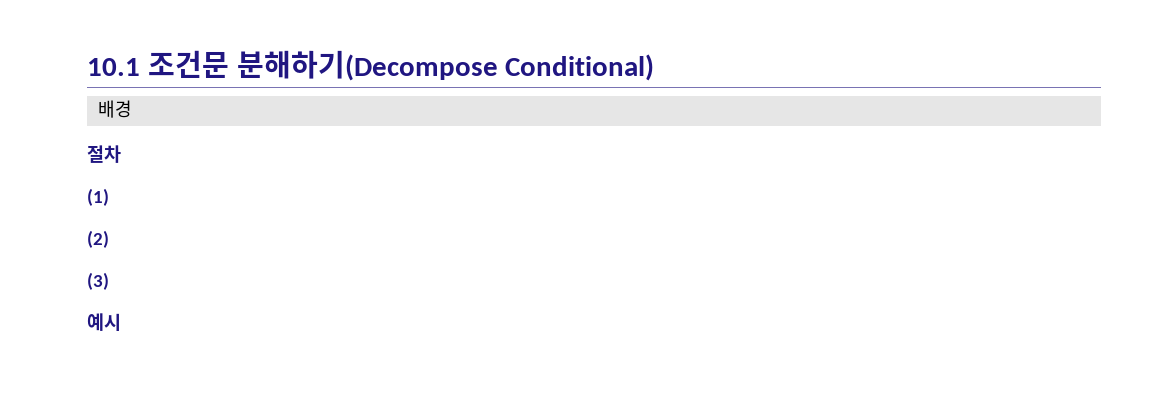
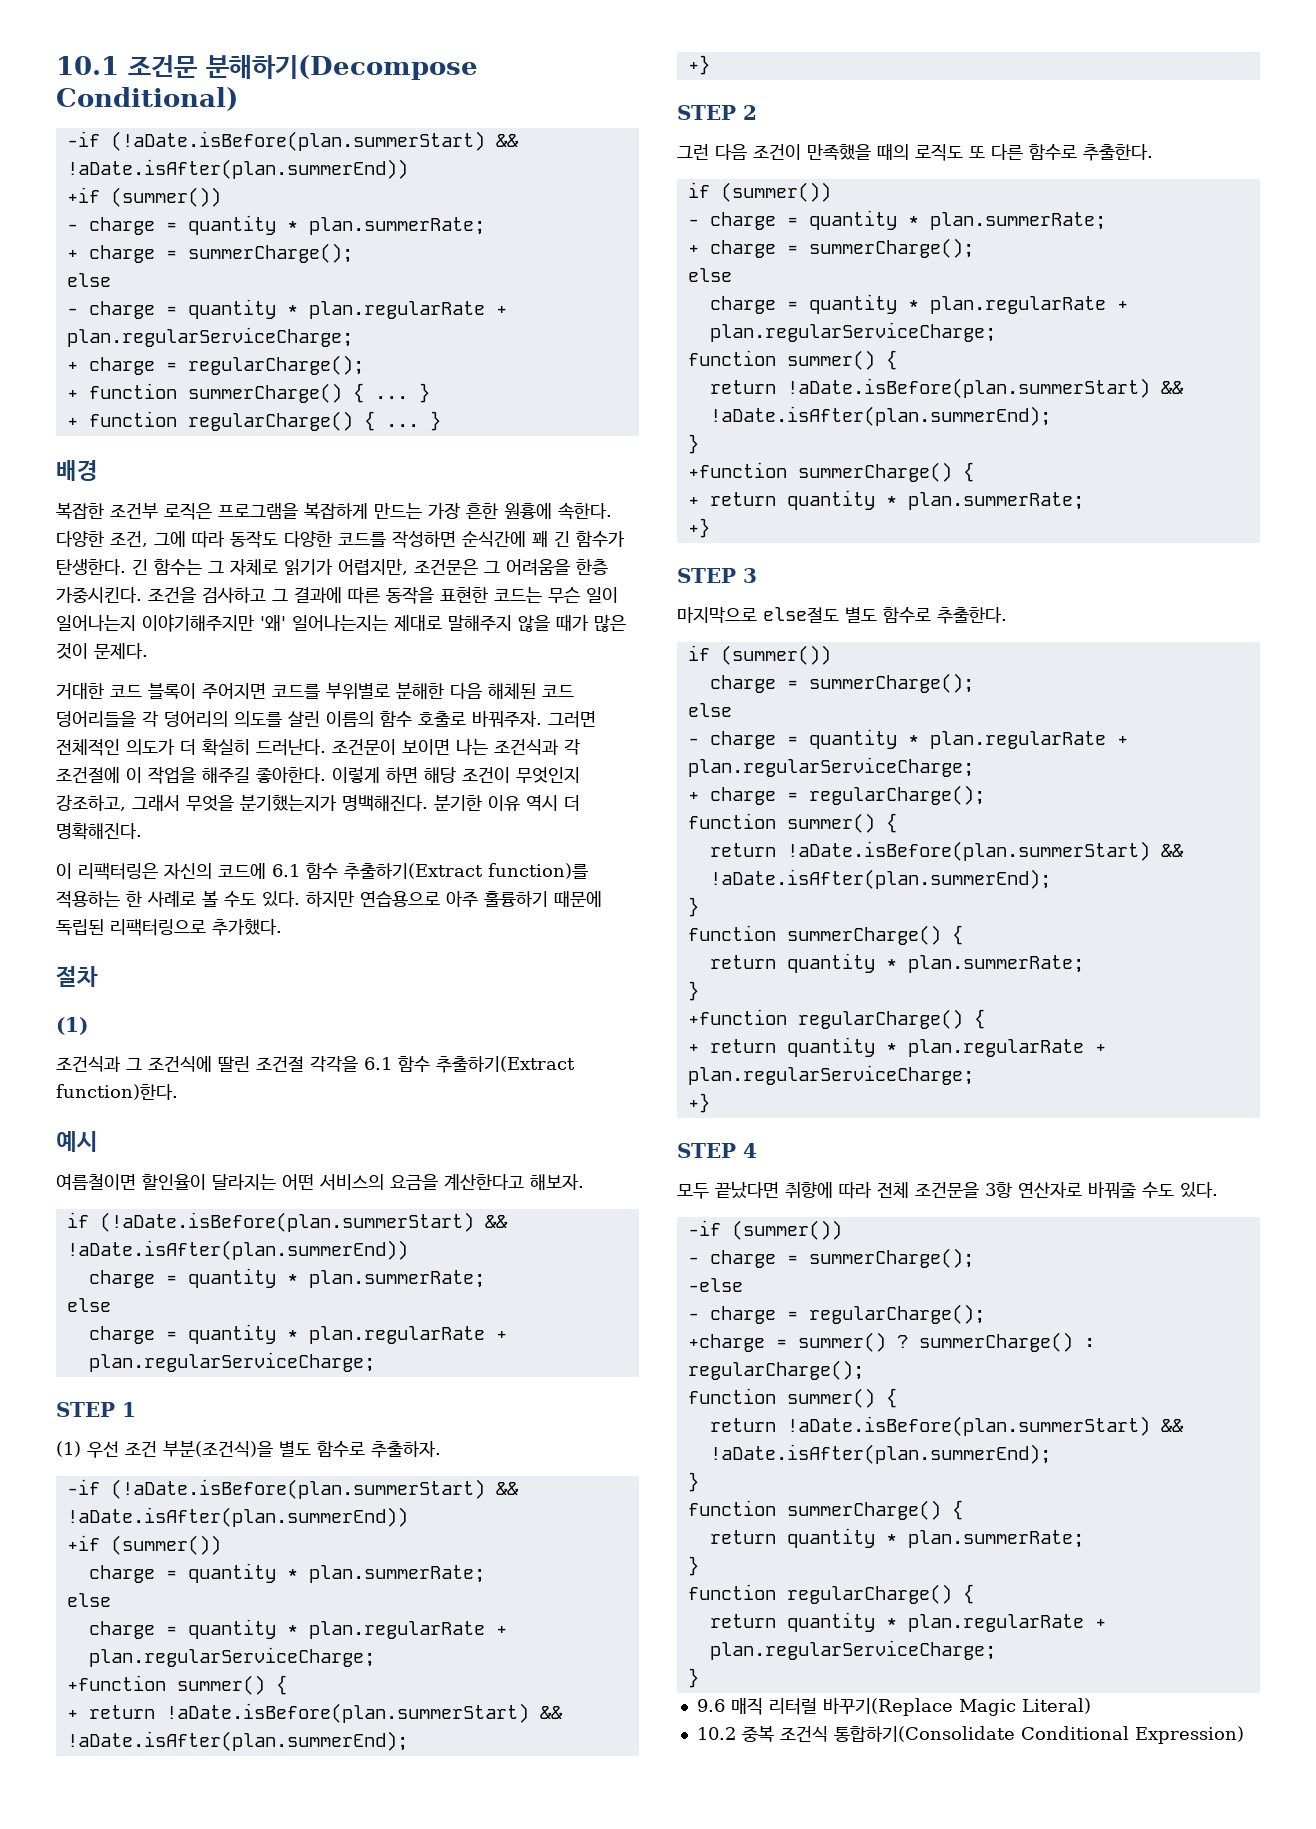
  10.1 조건문 분해하기(Decompose Conditional)
+ -if (!aDate.isBefore(plan.summerStart) && !aDate.isAfter(plan.summerEnd))
+ +if (summer())
+ - charge = quantity * plan.summerRate;
+ + charge = summerCharge();
+ else
+ - charge = quantity * plan.regularRate + plan.regularServiceCharge;
+ + charge = regularCharge();
+ + function summerCharge() { ... }
+ + function regularCharge() { ... }
  배경
+ 복잡한 조건부 로직은 프로그램을 복잡하게 만드는 가장 흔한 원흉에 속한다. 다양한 조건, 그에 따라 동작도 다양한 코드를 작성하면 순식간에 꽤 긴 함수가 탄생한다. 긴 함수는 그 자체로 읽기가 어렵지만, 조건문은 그 어려움을 한층 가중시킨다. 조건을 검사하고 그 결과에 따른 동작을 표현한 코드는 무슨 일이 일어나는지 이야기해주지만 '왜' 일어나는지는 제대로 말해주지 않을 때가 많은 것이 문제다.
+ 거대한 코드 블록이 주어지면 코드를 부위별로 분해한 다음 해체된 코드 덩어리들을 각 덩어리의 의도를 살린 이름의 함수 호출로 바꿔주자. 그러면 전체적인 의도가 더 확실히 드러난다. 조건문이 보이면 나는 조건식과 각 조건절에 이 작업을 해주길 좋아한다. 이렇게 하면 해당 조건이 무엇인지 강조하고, 그래서 무엇을 분기했는지가 명백해진다. 분기한 이유 역시 더 명확해진다.
+ 이 리팩터링은 자신의 코드에 6.1 함수 추출하기(Extract function)를 적용하는 한 사례로 볼 수도 있다. 하지만 연습용으로 아주 훌륭하기 때문에 독립된 리팩터링으로 추가했다.
  절차
  (1)
- (2)
- (3)
+ 조건식과 그 조건식에 딸린 조건절 각각을 6.1 함수 추출하기(Extract function)한다.
  예시
+ 여름철이면 할인율이 달라지는 어떤 서비스의 요금을 계산한다고 해보자.
+ if (!aDate.isBefore(plan.summerStart) && !aDate.isAfter(plan.summerEnd))
+ charge = quantity * plan.summerRate;
+ else
+ charge = quantity * plan.regularRate + plan.regularServiceCharge;
+ STEP 1
+ (1) 우선 조건 부분(조건식)을 별도 함수로 추출하자.
+ -if (!aDate.isBefore(plan.summerStart) && !aDate.isAfter(plan.summerEnd))
+ +if (summer())
+ charge = quantity * plan.summerRate;
+ else
+ charge = quantity * plan.regularRate + plan.regularServiceCharge;
+ +function summer() {
+ + return !aDate.isBefore(plan.summerStart) && !aDate.isAfter(plan.summerEnd);
+ +}
+ STEP 2
+ 그런 다음 조건이 만족했을 때의 로직도 또 다른 함수로 추출한다.
+ if (summer())
+ - charge = quantity * plan.summerRate;
+ + charge = summerCharge();
+ else
+ charge = quantity * plan.regularRate + plan.regularServiceCharge;
+ function summer() {
+ return !aDate.isBefore(plan.summerStart) && !aDate.isAfter(plan.summerEnd);
+ }
+ +function summerCharge() {
+ + return quantity * plan.summerRate;
+ +}
+ STEP 3
+ 마지막으로 else절도 별도 함수로 추출한다.
+ if (summer())
+ charge = summerCharge();
+ else
+ - charge = quantity * plan.regularRate + plan.regularServiceCharge;
+ + charge = regularCharge();
+ function summer() {
+ return !aDate.isBefore(plan.summerStart) && !aDate.isAfter(plan.summerEnd);
+ }
+ function summerCharge() {
+ return quantity * plan.summerRate;
+ }
+ +function regularCharge() {
+ + return quantity * plan.regularRate + plan.regularServiceCharge;
+ +}
+ STEP 4
+ 모두 끝났다면 취향에 따라 전체 조건문을 3항 연산자로 바꿔줄 수도 있다.
+ -if (summer())
+ - charge = summerCharge();
+ -else
+ - charge = regularCharge();
+ +charge = summer() ? summerCharge() : regularCharge();
+ function summer() {
+ return !aDate.isBefore(plan.summerStart) && !aDate.isAfter(plan.summerEnd);
+ }
+ function summerCharge() {
+ return quantity * plan.summerRate;
+ }
+ function regularCharge() {
+ return quantity * plan.regularRate + plan.regularServiceCharge;
+ }
+ 9.6 매직 리터럴 바꾸기(Replace Magic Literal)
+ 10.2 중복 조건식 통합하기(Consolidate Conditional Expression)

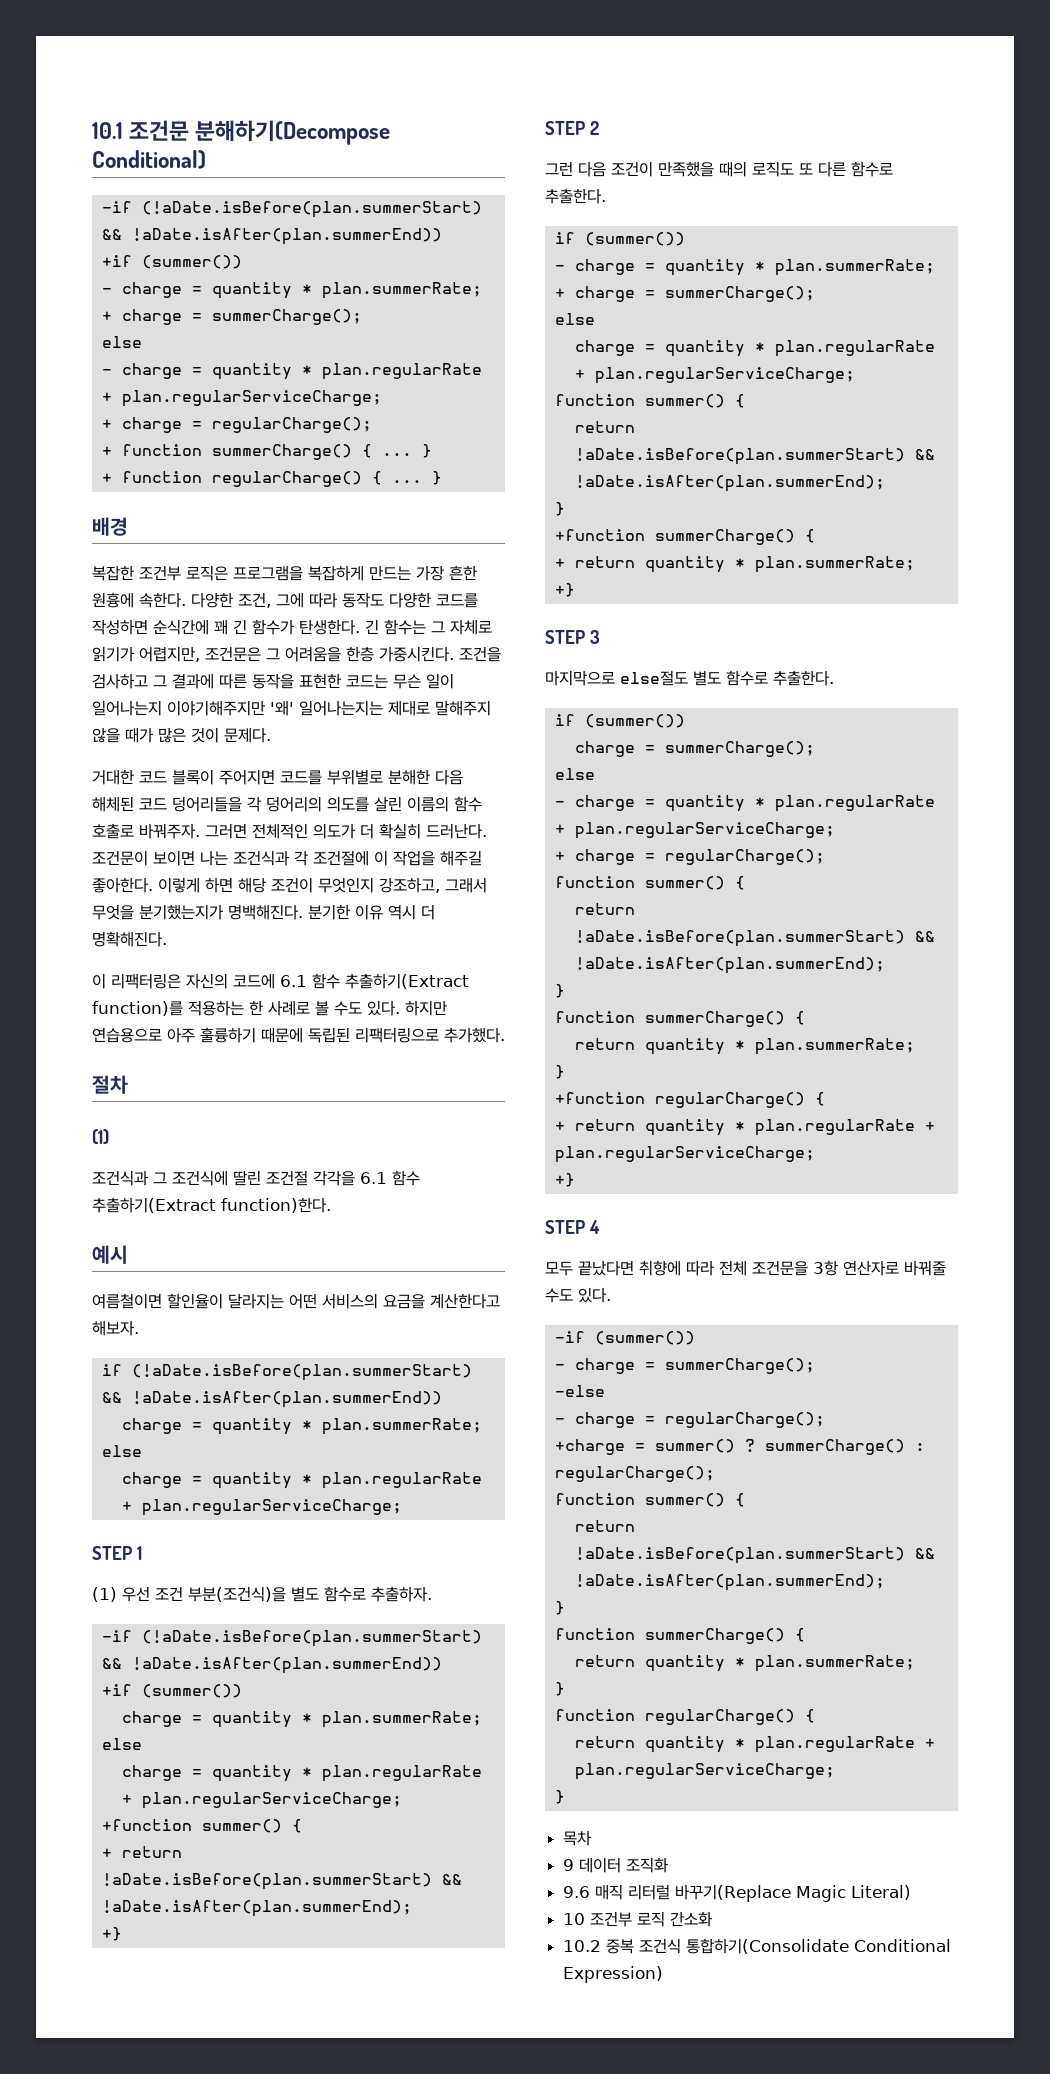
+ 목차
+ 9 데이터 조직화
+ 10 조건부 로직 간소화

